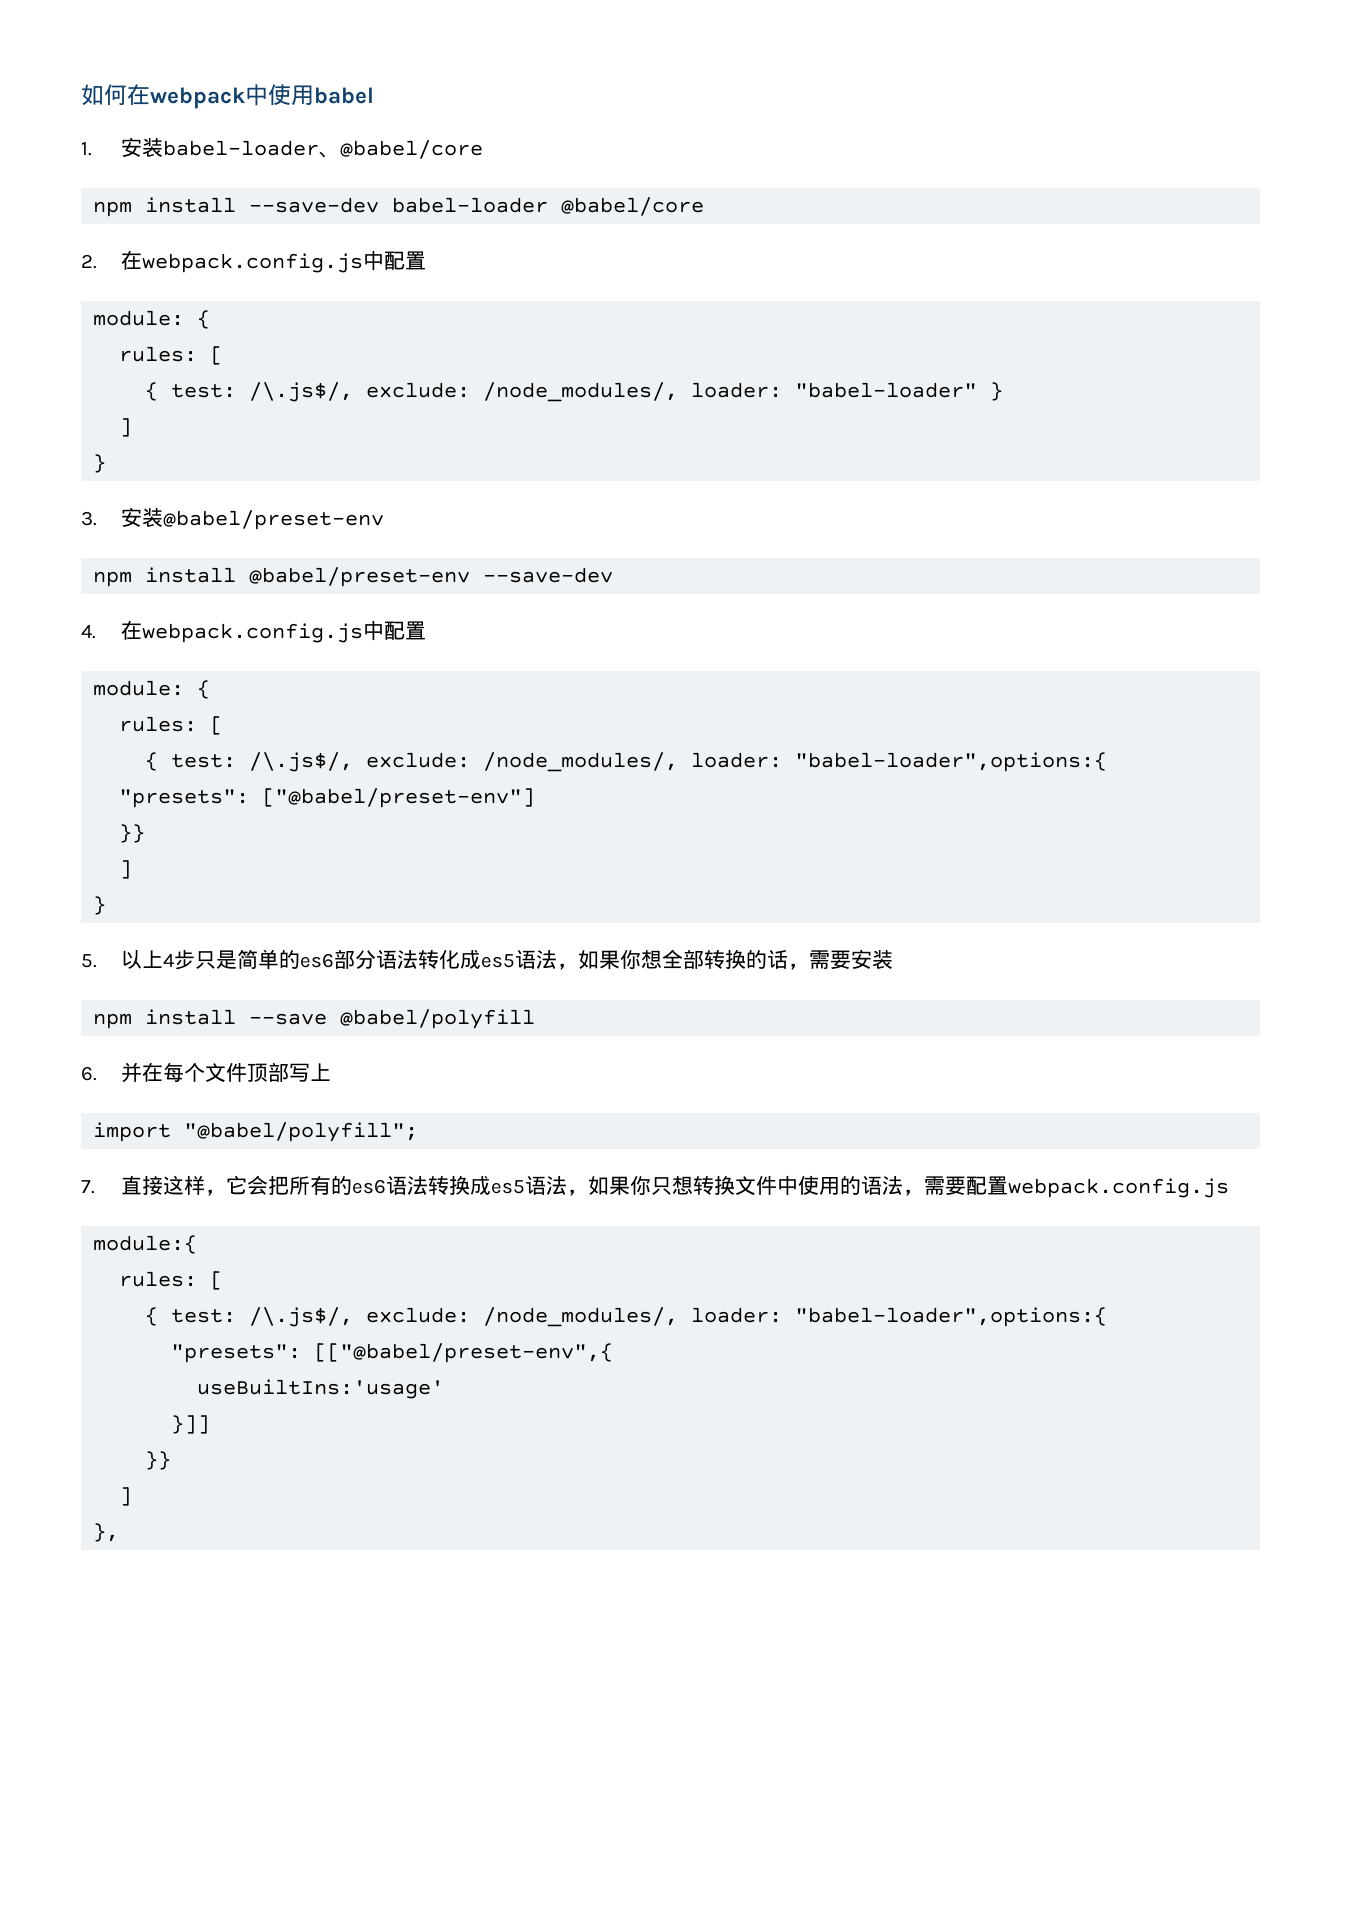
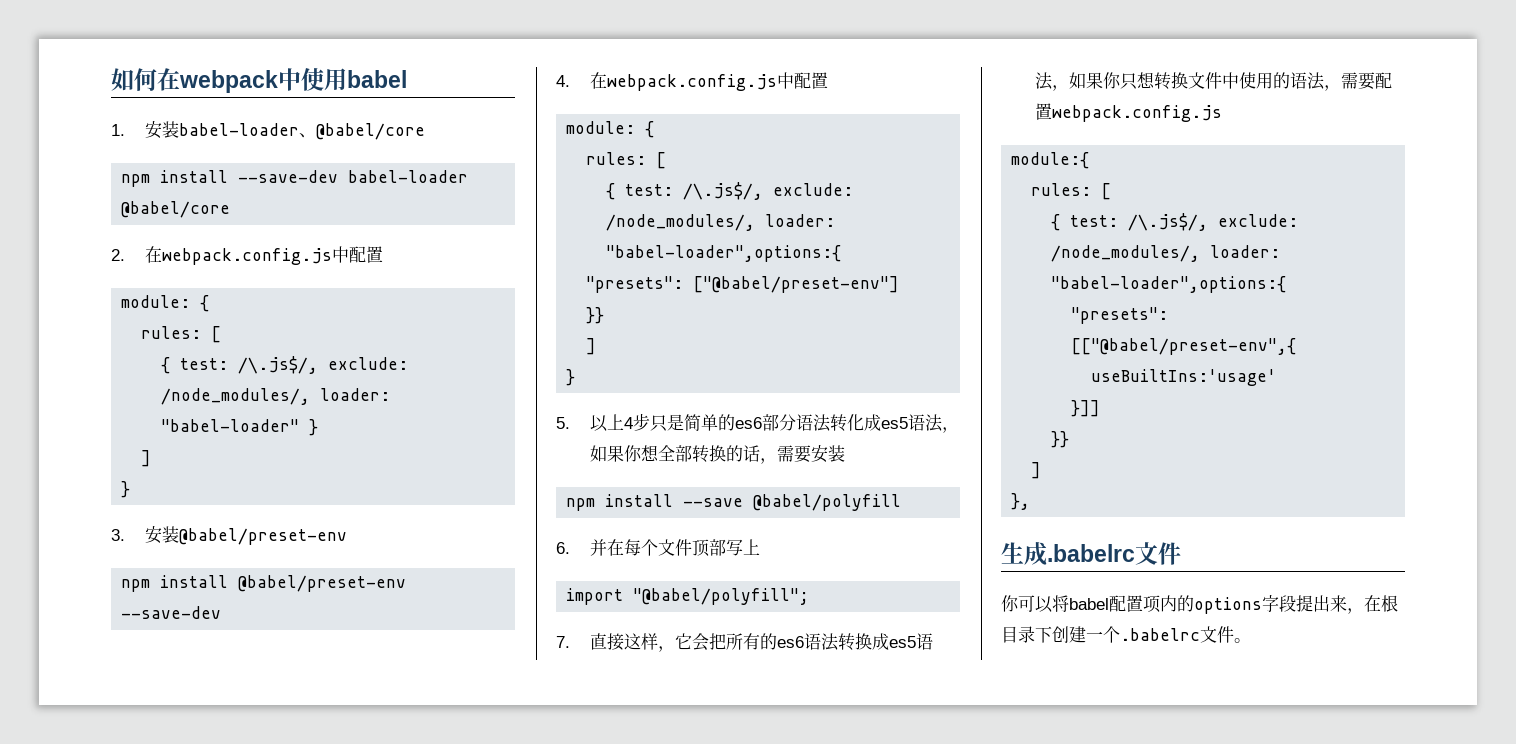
+ 生成.babelrc文件
+ 你可以将babel配置项内的options字段提出来，在根目录下创建一个.babelrc文件。

